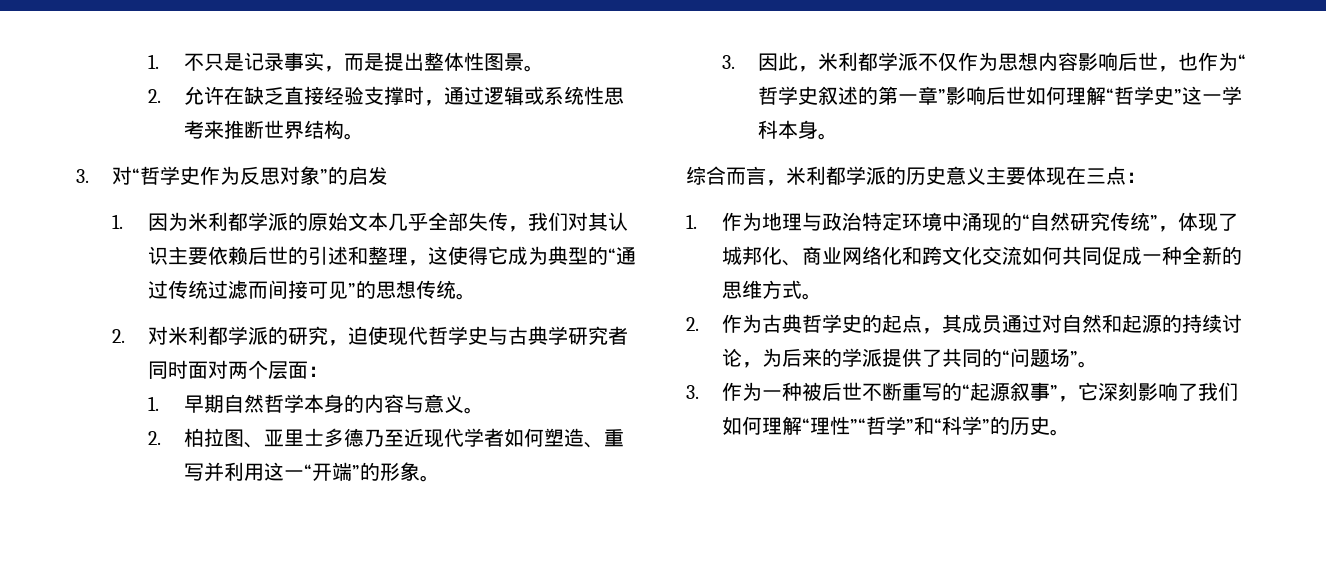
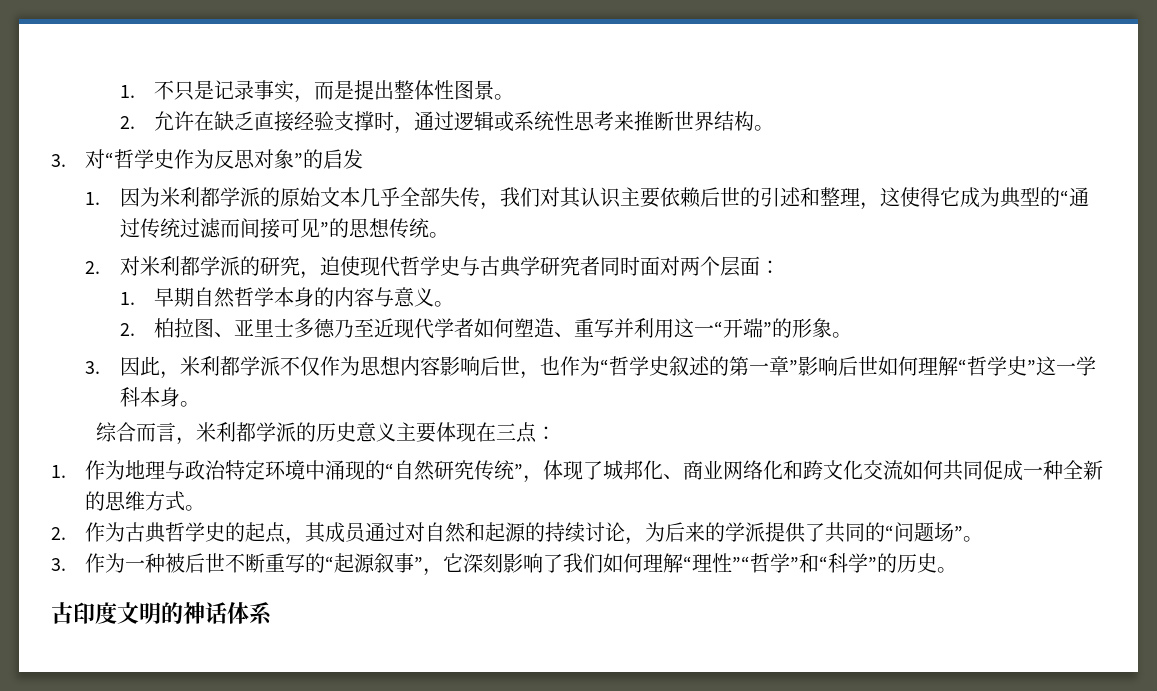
+ 古印度文明的神话体系

